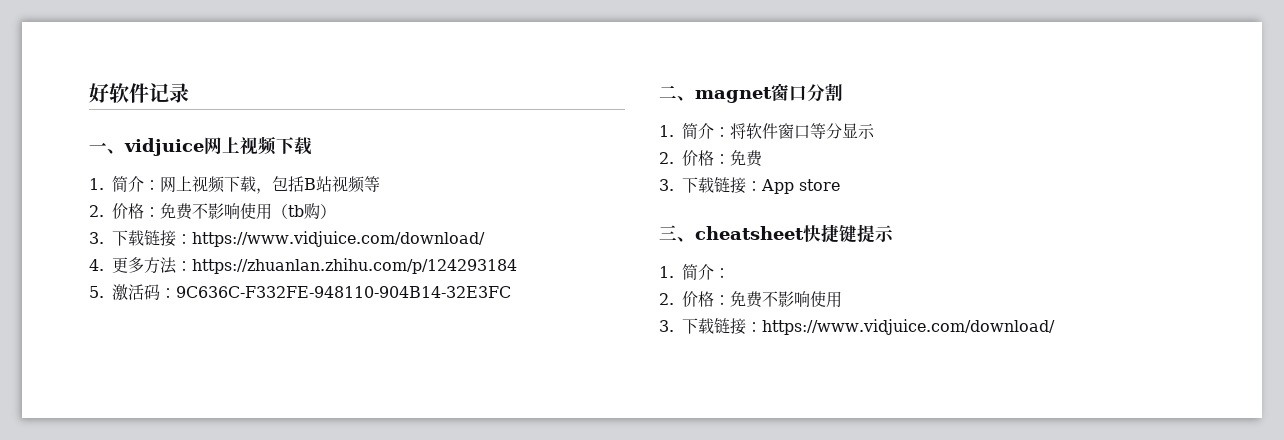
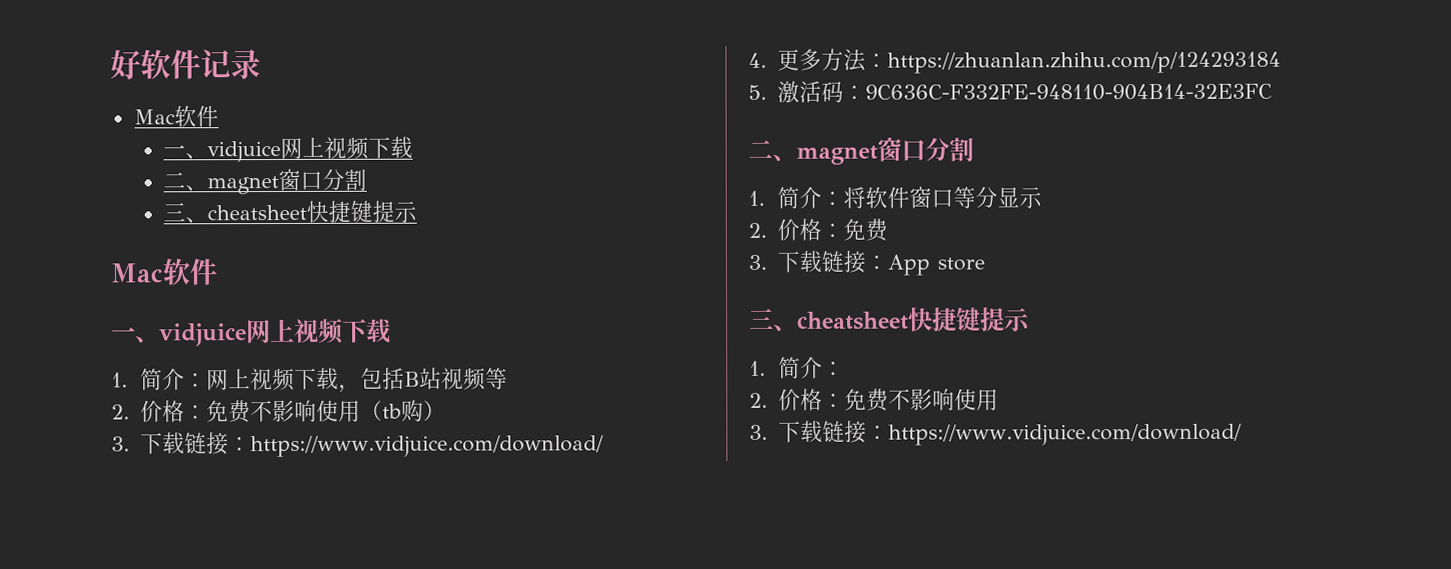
  好软件记录
+ Mac软件
+ 一、vidjuice网上视频下载
+ 二、magnet窗口分割
+ 三、cheatsheet快捷键提示
+ Mac软件

